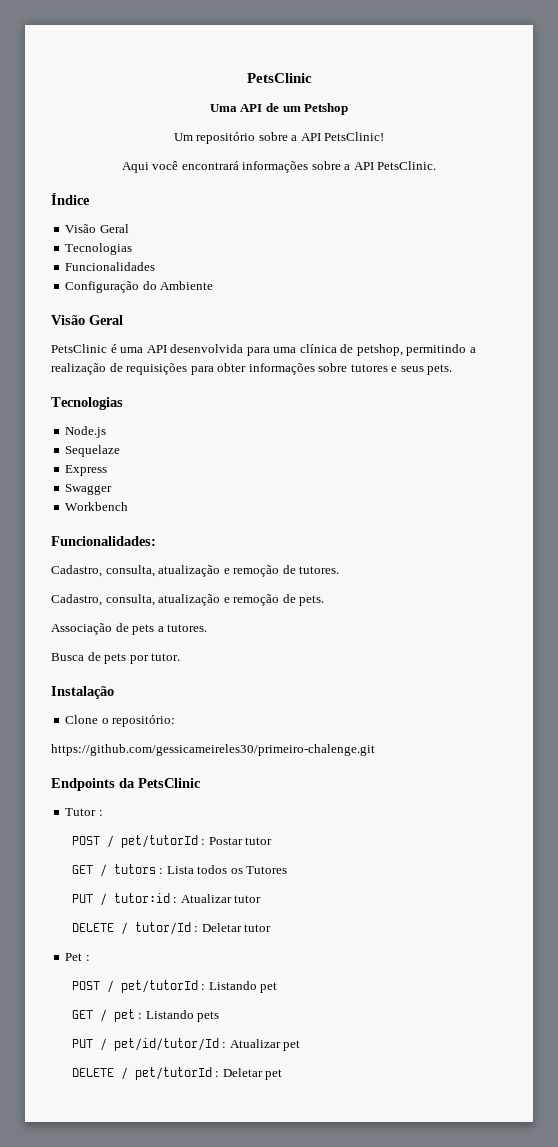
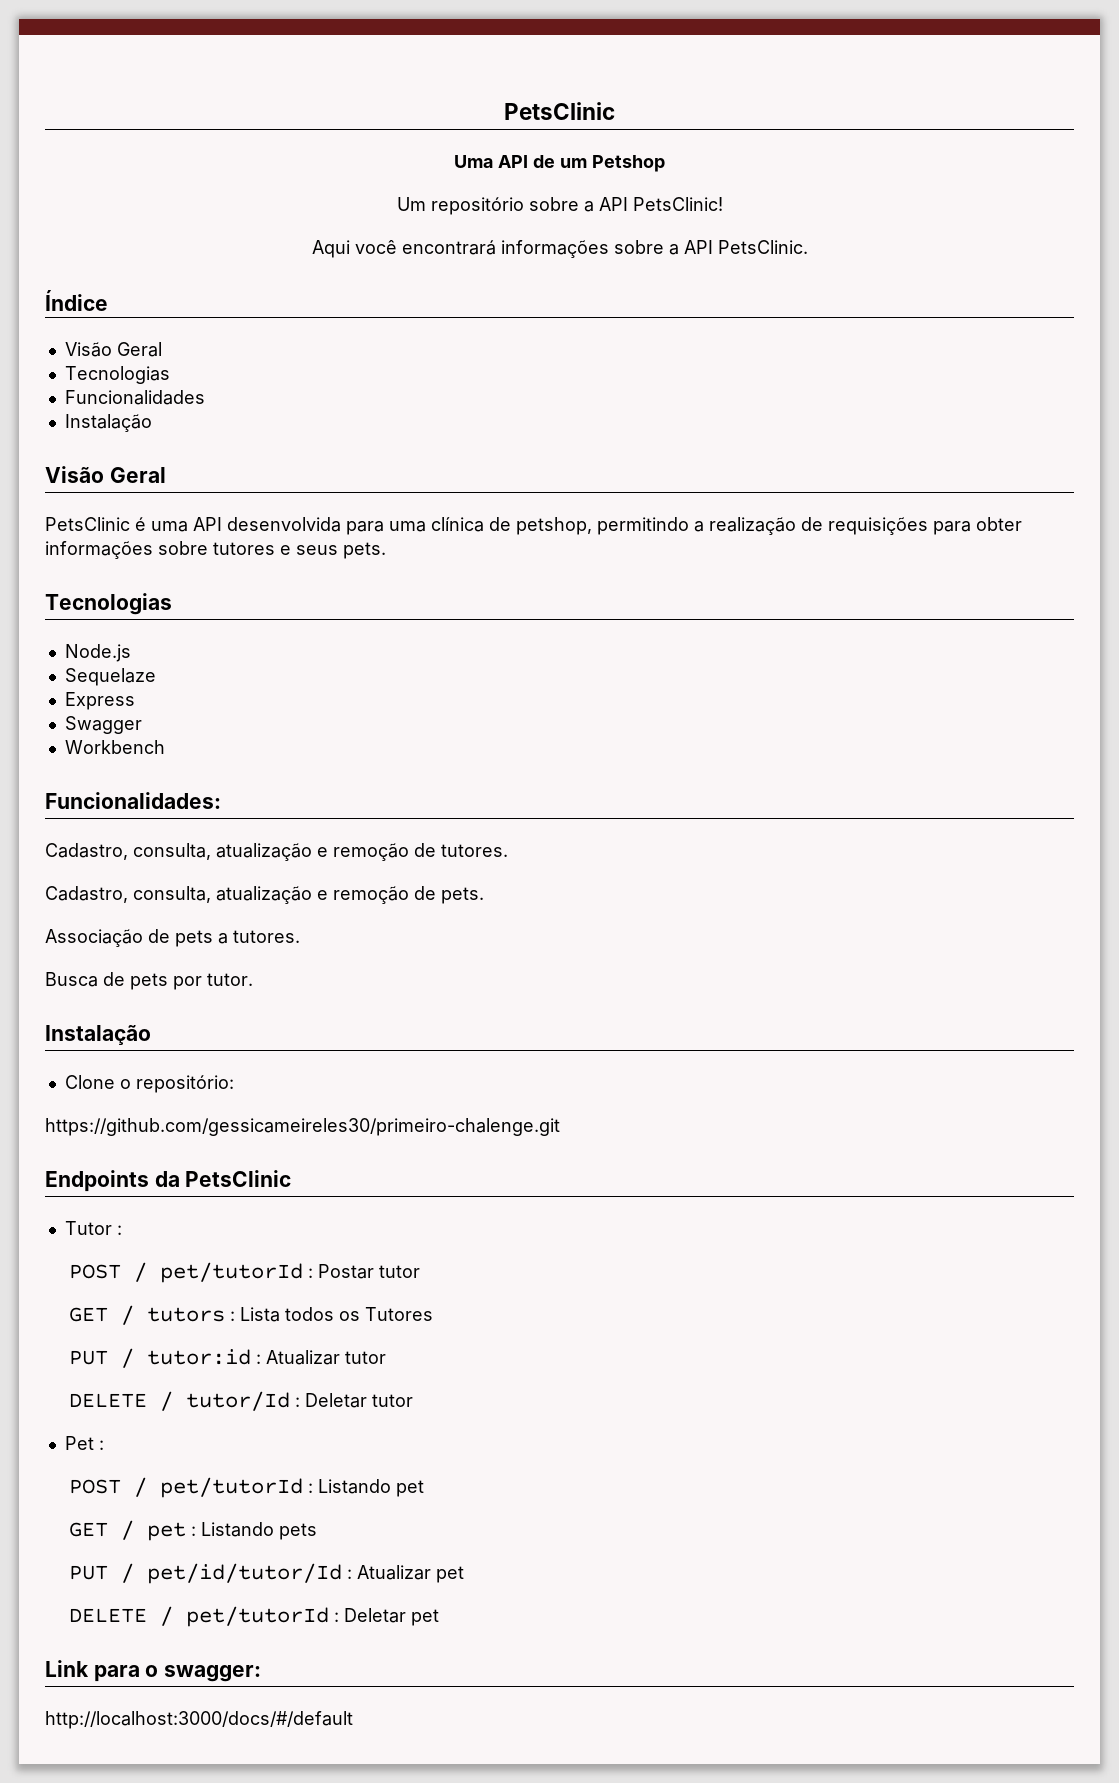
  Funcionalidades
- Configuração do Ambiente
+ Instalação
+ Link para o swagger:
+ http://localhost:3000/docs/#/default

